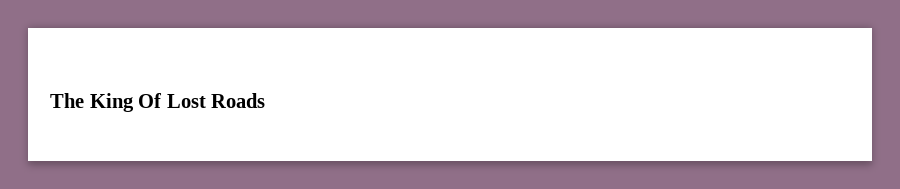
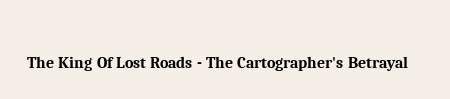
- The King Of Lost Roads
+ The King Of Lost Roads - The Cartographer's Betrayal

